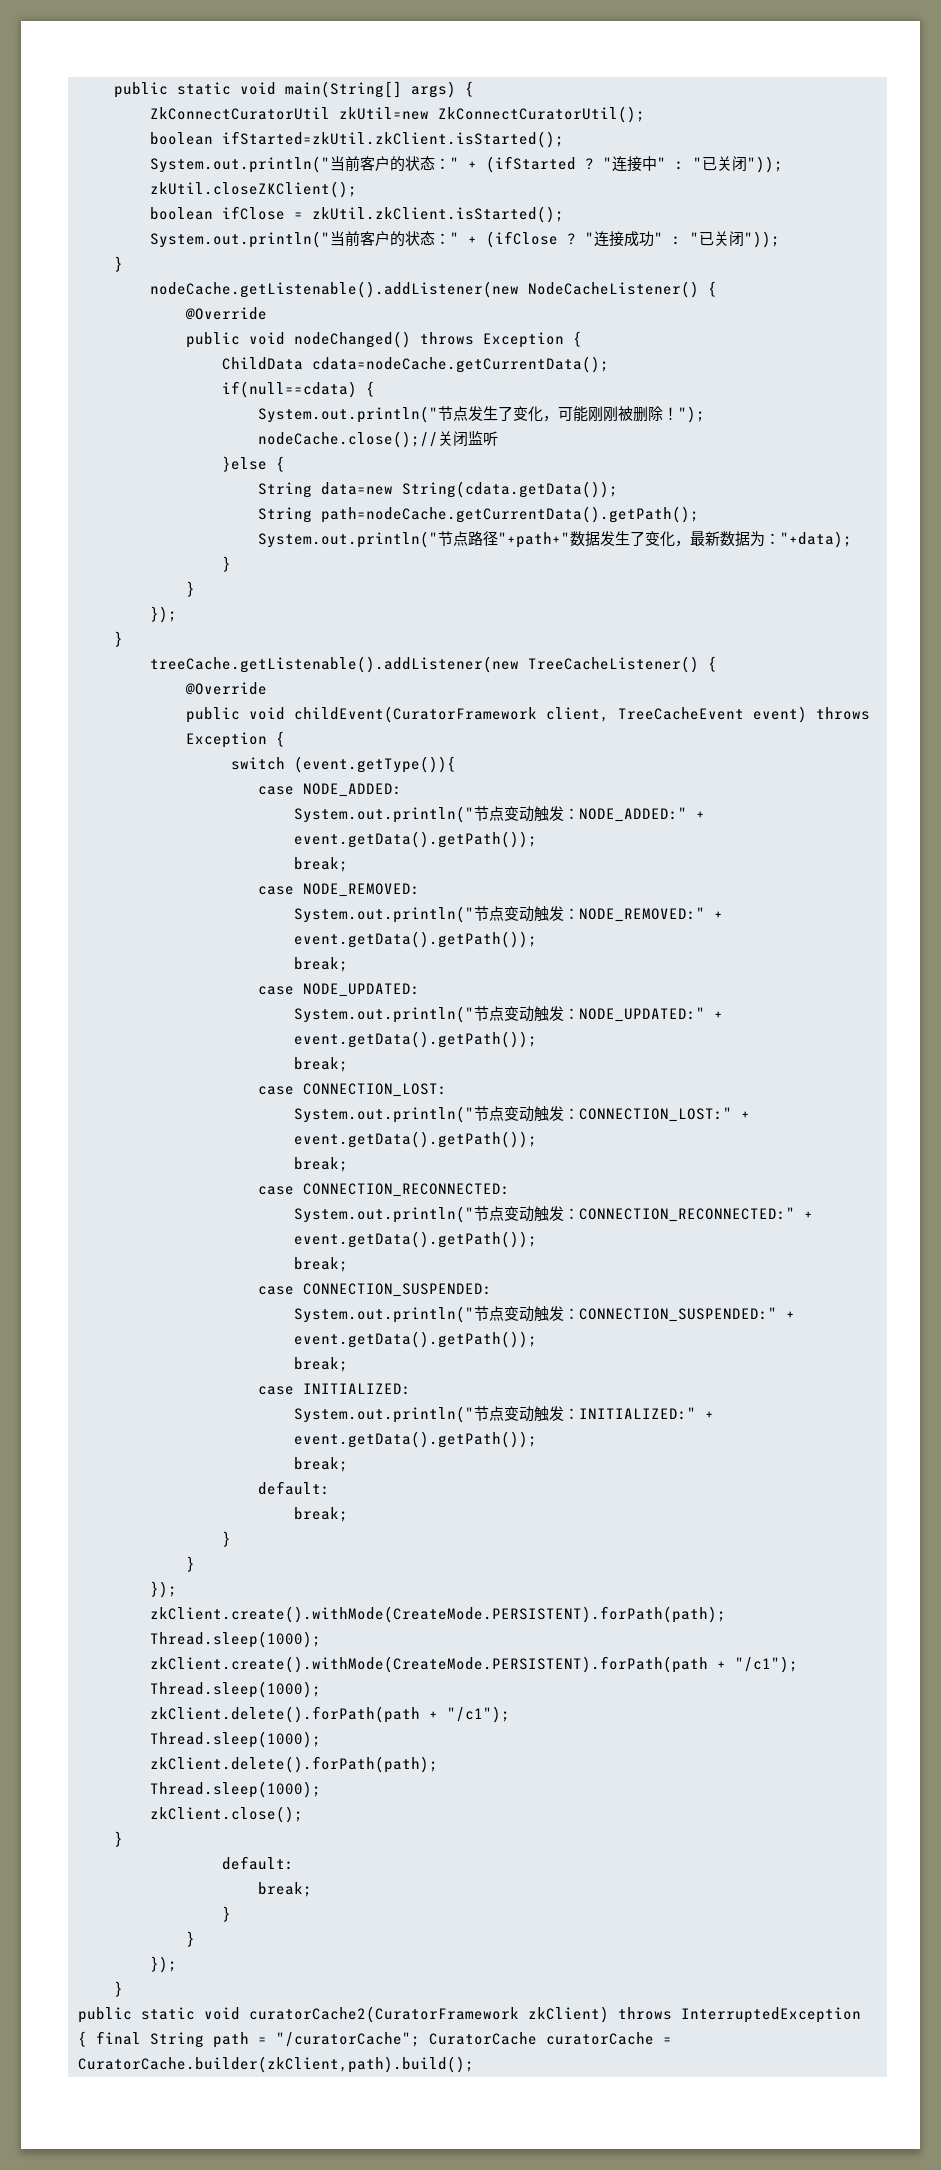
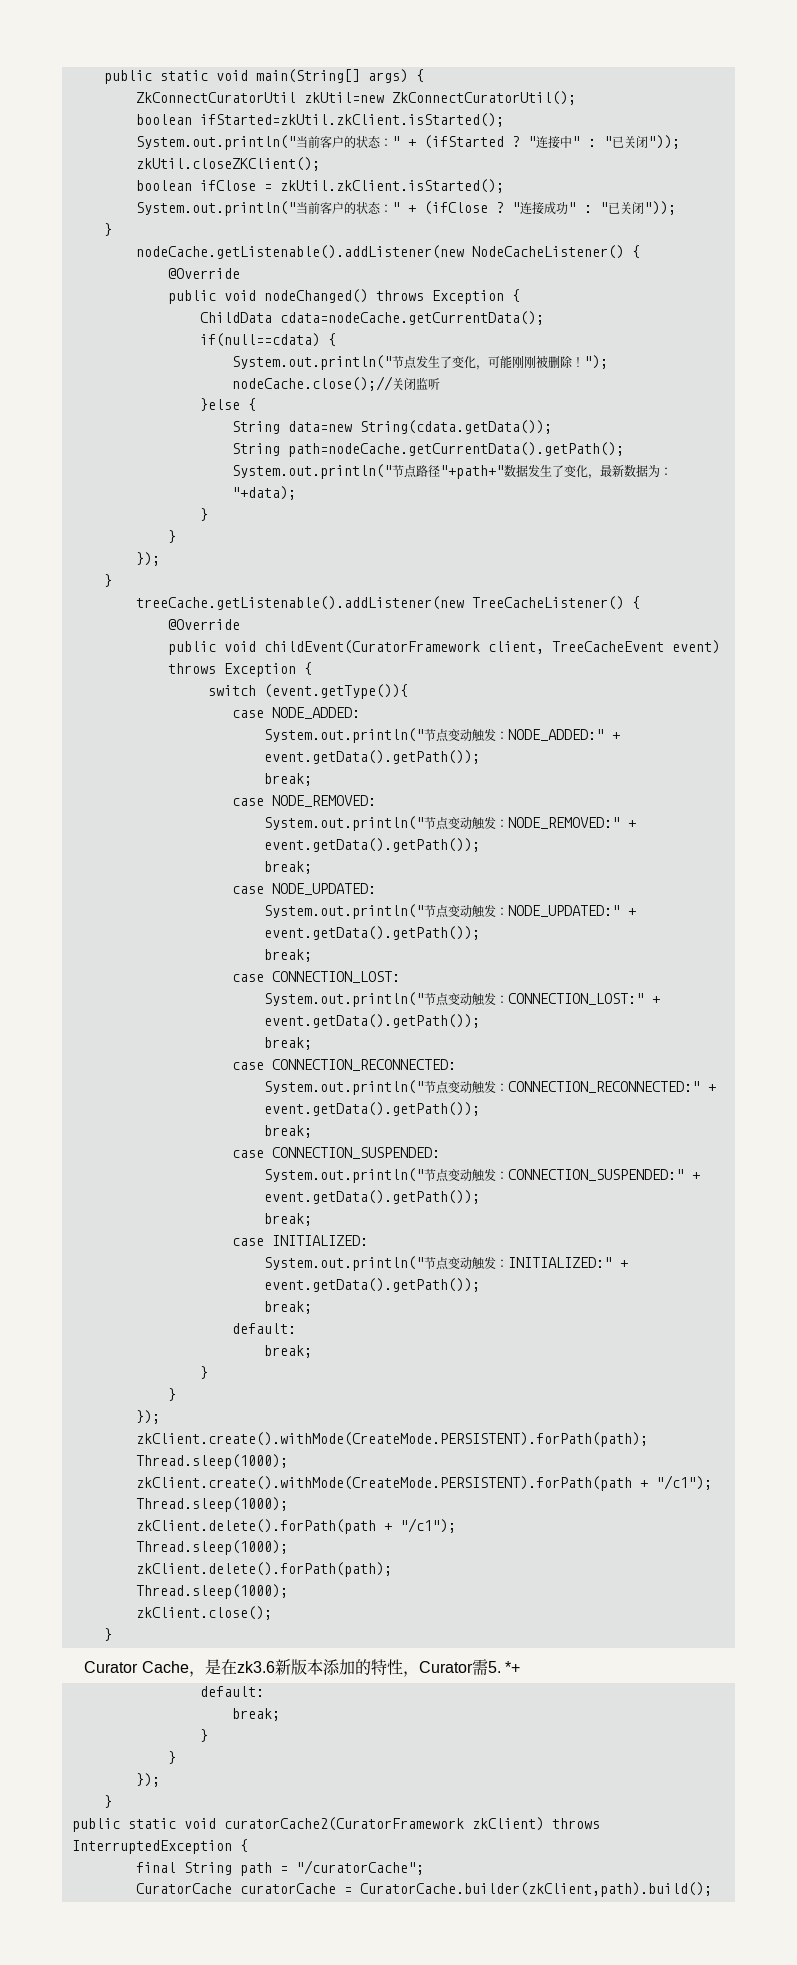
+ Curator Cache，是在zk3.6新版本添加的特性，Curator需5. *+
- public static void curatorCache2(CuratorFramework zkClient) throws InterruptedException { final String path = "/curatorCache"; CuratorCache curatorCache = CuratorCache.builder(zkClient,path).build();
+ public static void curatorCache2(CuratorFramework zkClient) throws InterruptedException {
+ final String path = "/curatorCache";
+ CuratorCache curatorCache = CuratorCache.builder(zkClient,path).build();

